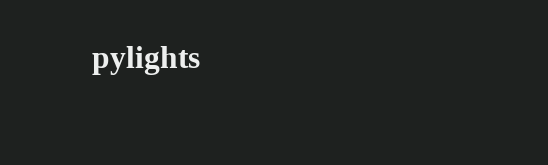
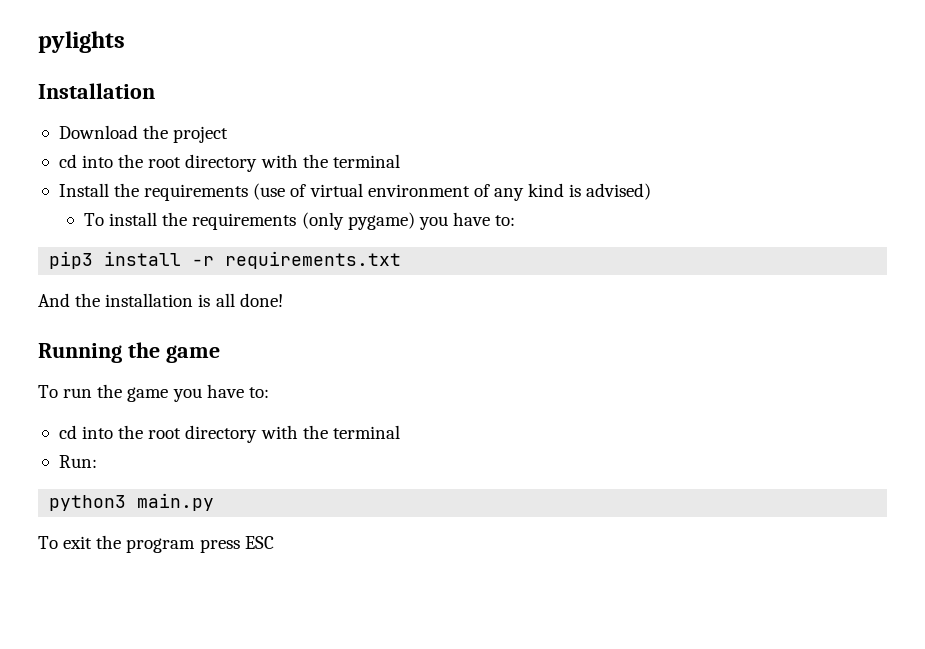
+ Installation
+ Download the project
+ cd into the root directory with the terminal
+ Install the requirements (use of virtual environment of any kind is advised)
+ To install the requirements (only pygame) you have to:
+ pip3 install -r requirements.txt
+ And the installation is all done!
+ Running the game
+ To run the game you have to:
+ cd into the root directory with the terminal
+ Run:
+ python3 main.py
+ To exit the program press ESC

